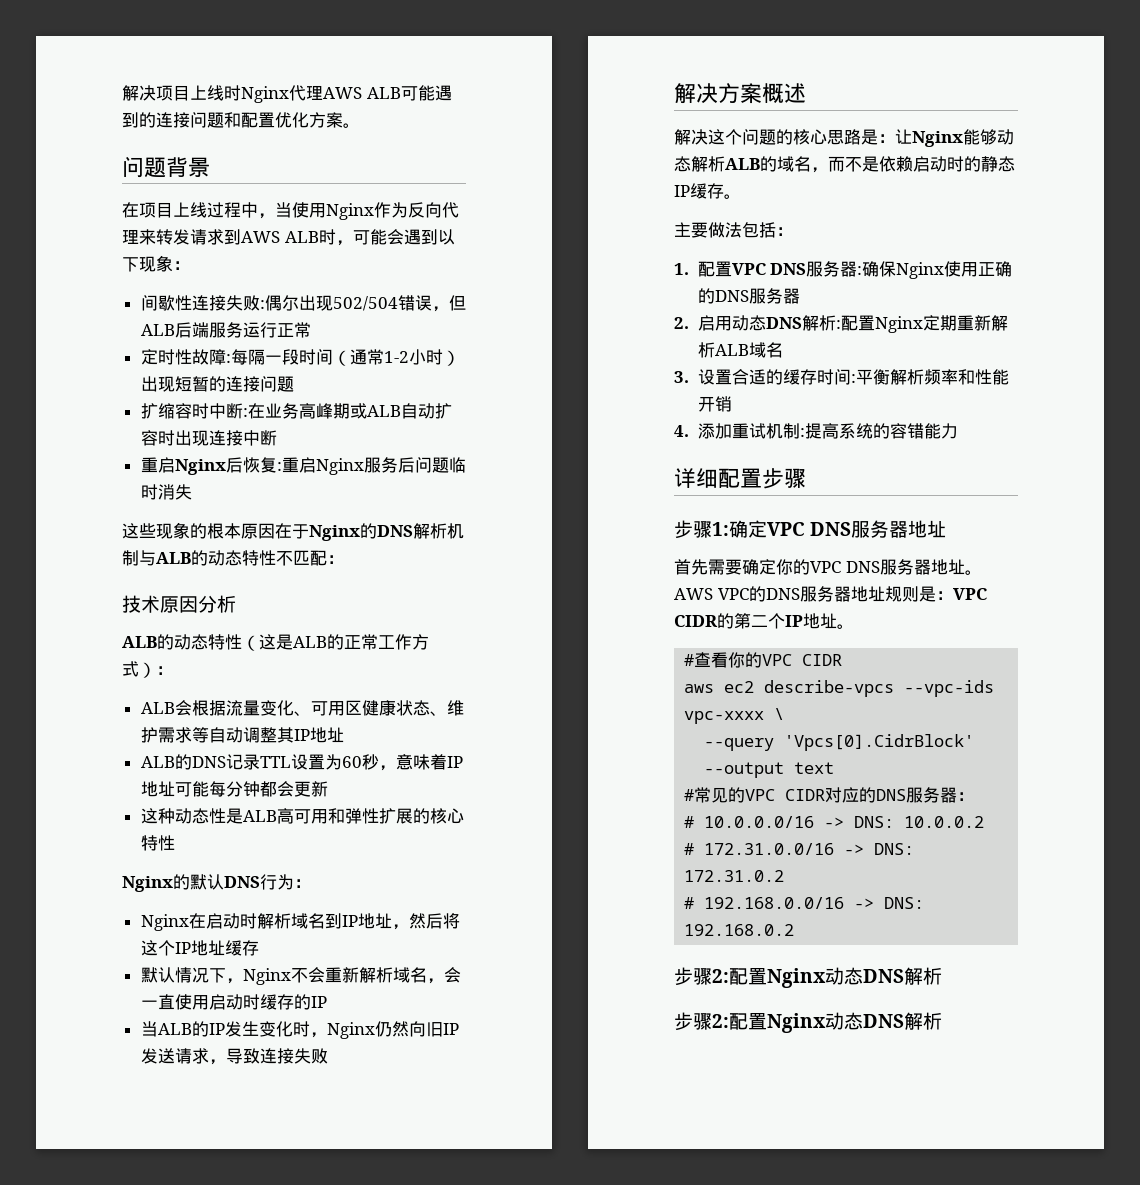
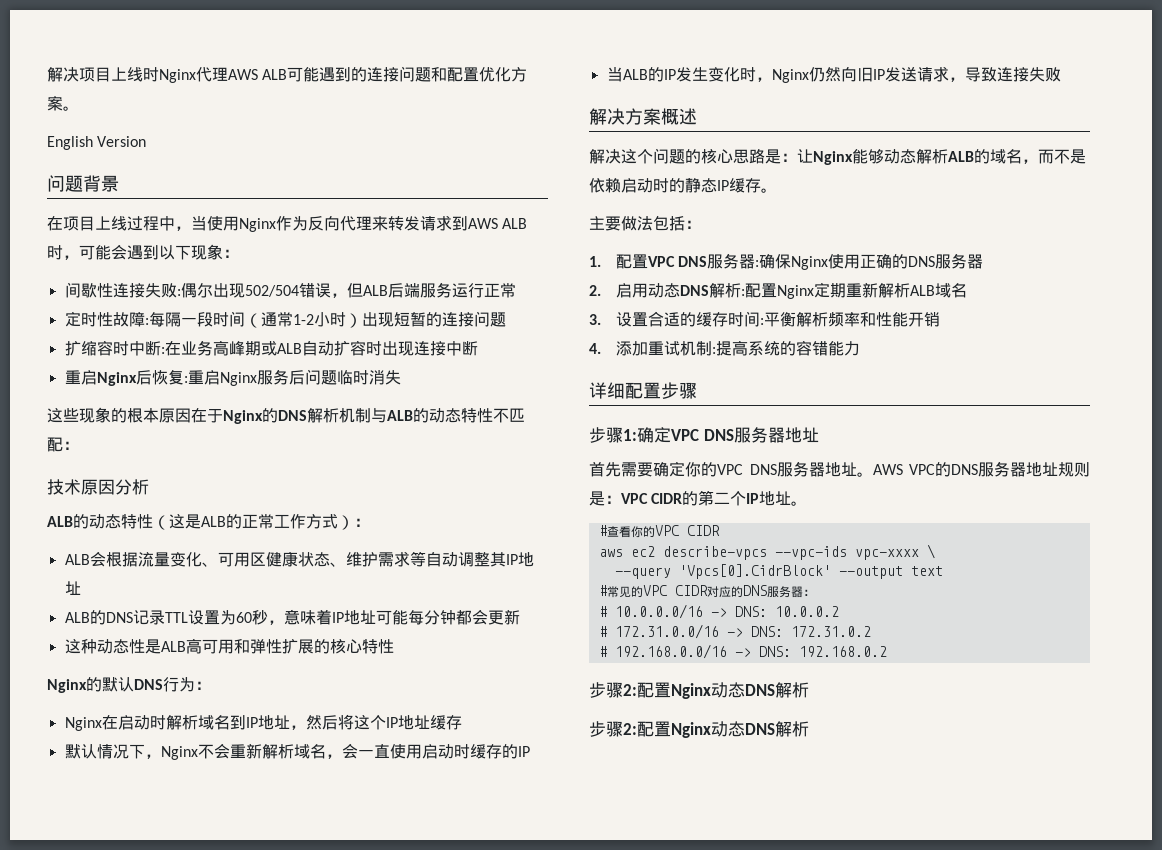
+ English Version

